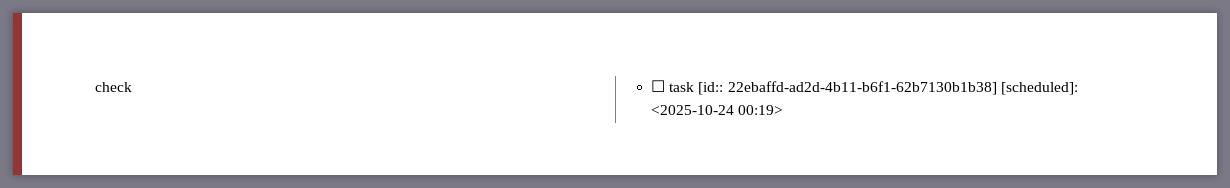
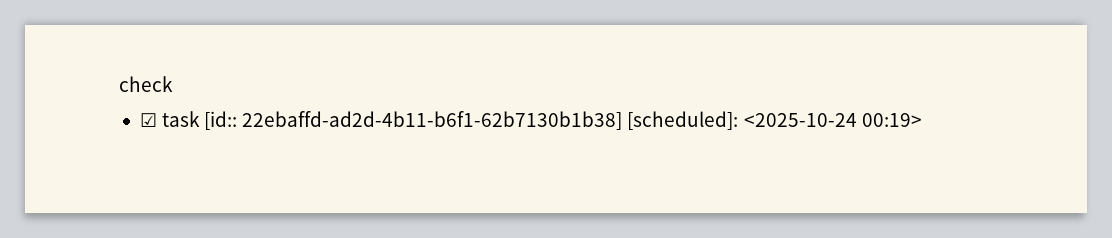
- ☐ task [id:: 22ebaffd-ad2d-4b11-b6f1-62b7130b1b38] [scheduled]: <2025-10-24 00:19>
+ ☑ task [id:: 22ebaffd-ad2d-4b11-b6f1-62b7130b1b38] [scheduled]: <2025-10-24 00:19>

